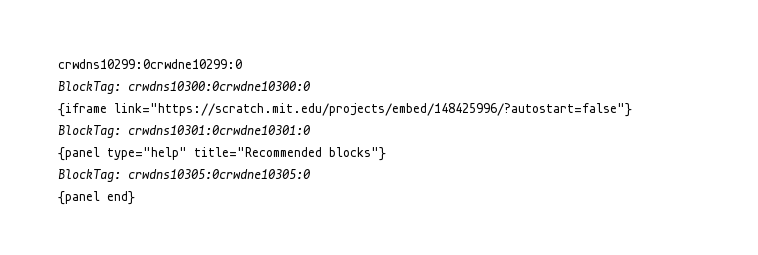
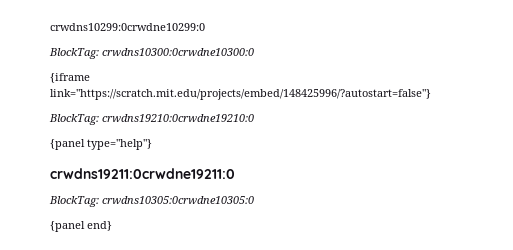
- BlockTag: crwdns10301:0crwdne10301:0
- {panel type="help" title="Recommended blocks"}
+ BlockTag: crwdns19210:0crwdne19210:0
+ {panel type="help"}
+ crwdns19211:0crwdne19211:0

